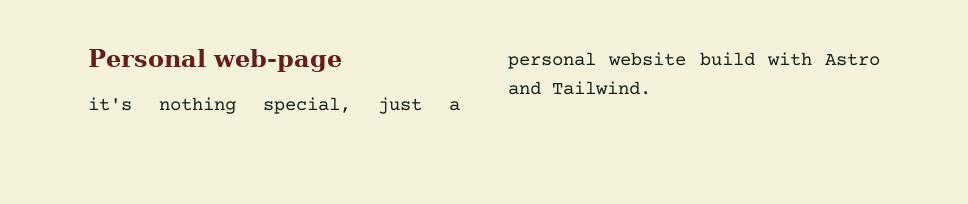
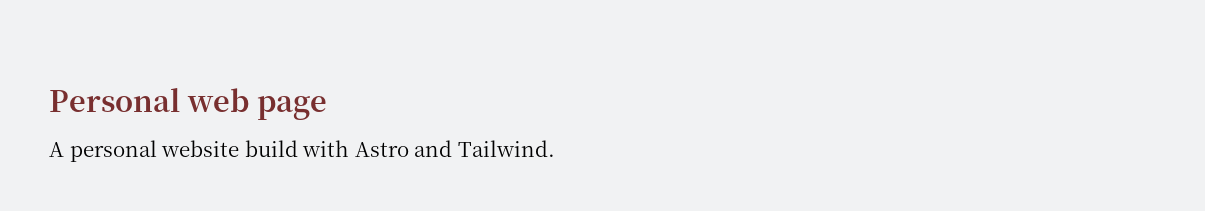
- Personal web-page
- it's nothing special, just a personal website build with Astro and Tailwind.
+ Personal web page
+ A personal website build with Astro and Tailwind.

